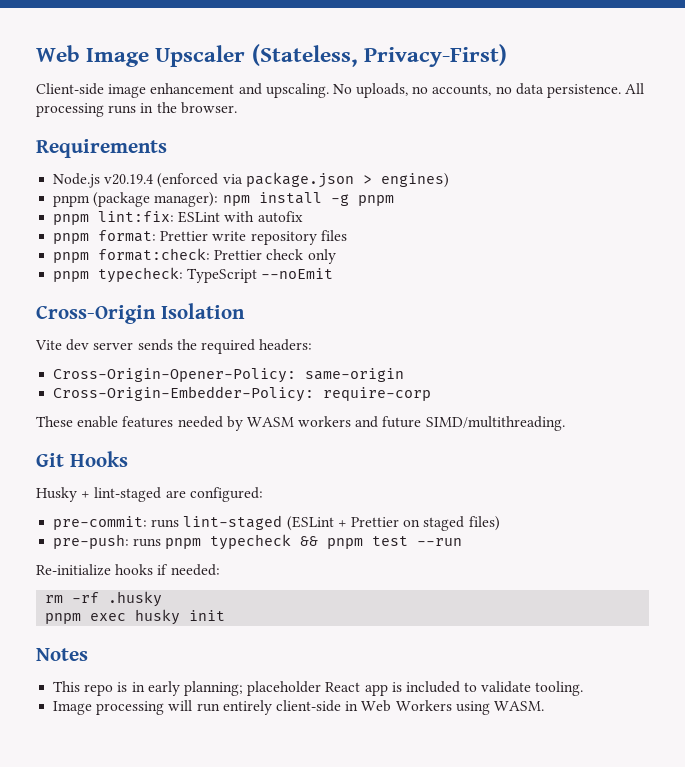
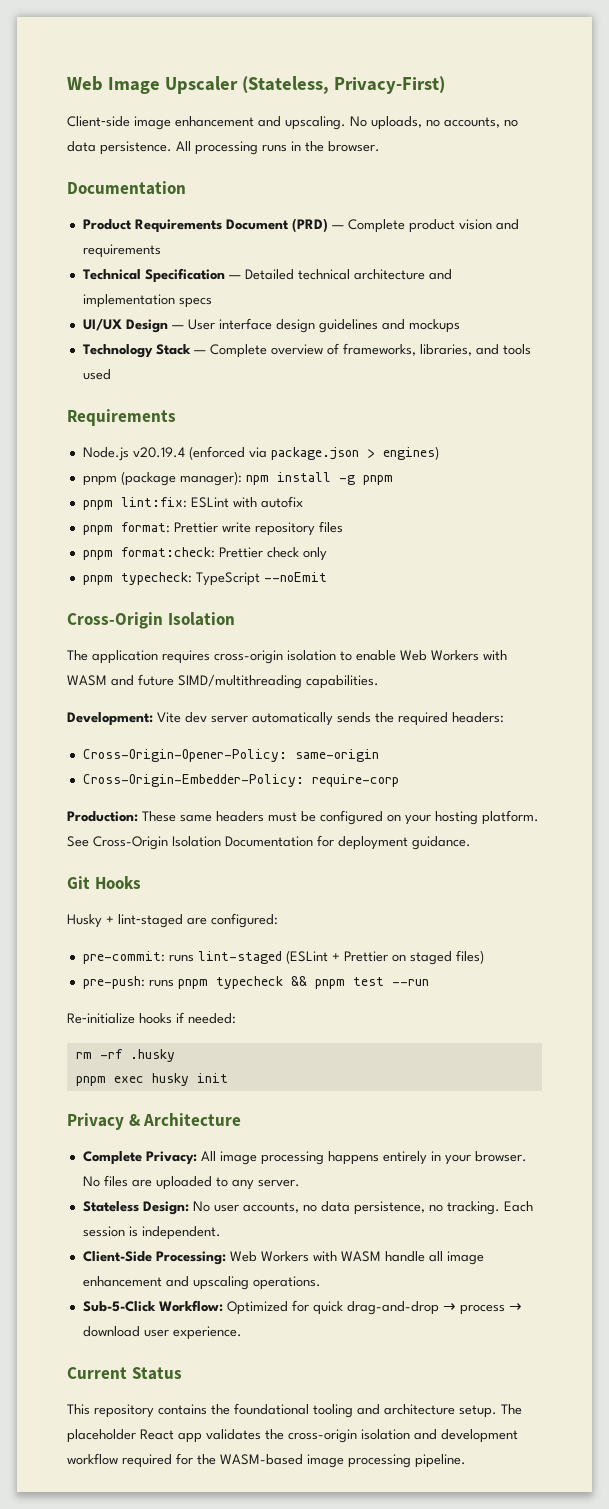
  All processing runs in the browser.
+ Documentation
+ Product Requirements Document (PRD) — Complete product vision and requirements
+ Technical Specification — Detailed technical architecture and implementation specs
+ UI/UX Design — User interface design guidelines and mockups
+ Technology Stack — Complete overview of frameworks, libraries, and tools used
- Vite dev server sends the required headers:
+ The application requires cross-origin isolation to enable Web Workers with WASM and future SIMD/multithreading capabilities.
+ Development: Vite dev server automatically sends the required headers:
- These enable features needed by WASM workers and future SIMD/multithreading.
+ Production: These same headers must be configured on your hosting platform. See Cross-Origin Isolation Documentation for deployment guidance.
- Notes
- This repo is in early planning; placeholder React app is included to validate tooling.
- Image processing will run entirely client‑side in Web Workers using WASM.
+ Privacy & Architecture
+ Complete Privacy: All image processing happens entirely in your browser. No files are uploaded to any server.
+ Stateless Design: No user accounts, no data persistence, no tracking. Each session is independent.
+ Client-Side Processing: Web Workers with WASM handle all image enhancement and upscaling operations.
+ Sub-5-Click Workflow: Optimized for quick drag-and-drop → process → download user experience.
+ Current Status
+ This repository contains the foundational tooling and architecture setup. The placeholder React app validates the cross-origin isolation and development workflow required for the WASM-based image processing pipeline.

